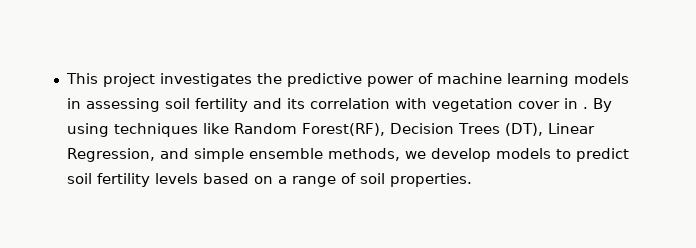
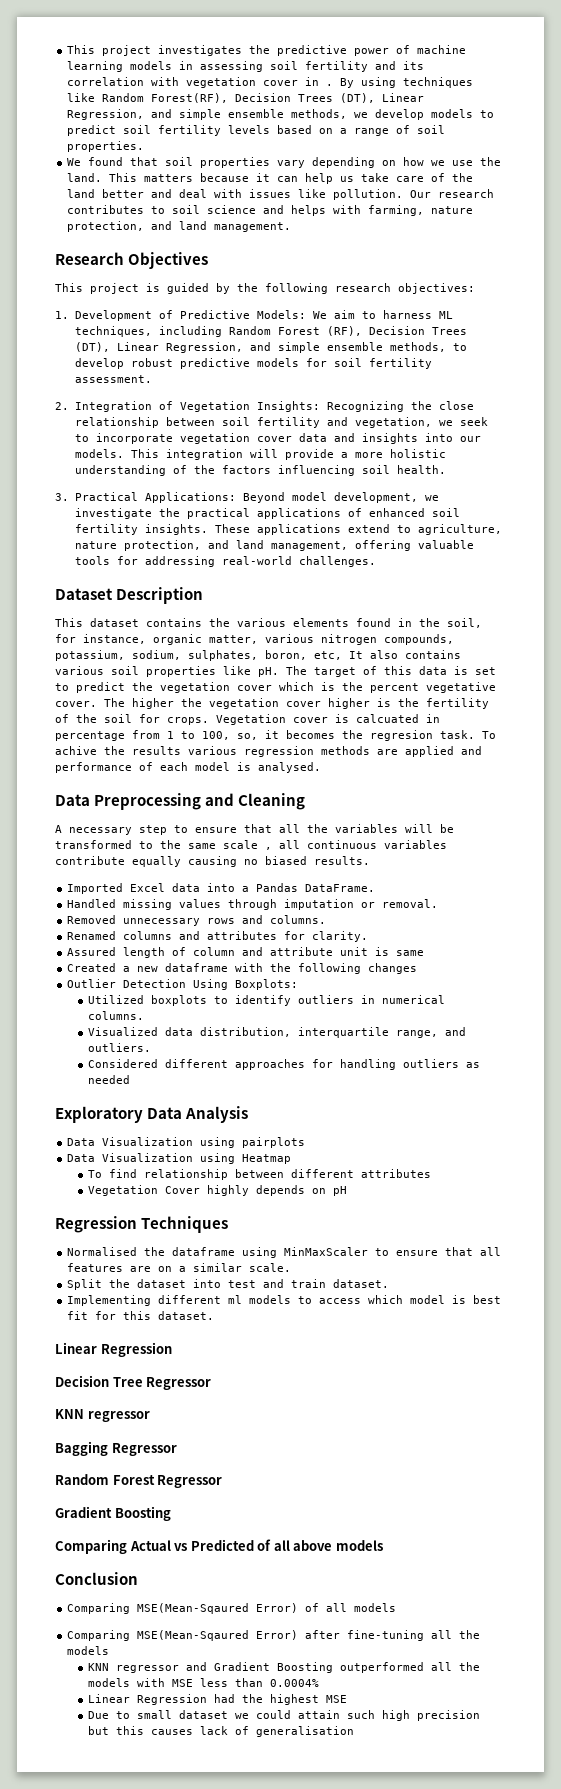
+ We found that soil properties vary depending on how we use the land. This matters because it can help us take care of the land better and deal with issues like pollution. Our research contributes to soil science and helps with farming, nature protection, and land management.
+ Research Objectives
+ This project is guided by the following research objectives:
+ 1. Development of Predictive Models: We aim to harness ML techniques, including Random Forest (RF), Decision Trees (DT), Linear Regression, and simple ensemble methods, to develop robust predictive models for soil fertility assessment.
+ 2. Integration of Vegetation Insights: Recognizing the close relationship between soil fertility and vegetation, we seek to incorporate vegetation cover data and insights into our models. This integration will provide a more holistic understanding of the factors influencing soil health.
+ 3. Practical Applications: Beyond model development, we investigate the practical applications of enhanced soil fertility insights. These applications extend to agriculture, nature protection, and land management, offering valuable tools for addressing real-world challenges.
+ Dataset Description
+ This dataset contains the various elements found in the soil, for instance, organic matter, various nitrogen compounds, potassium, sodium, sulphates, boron, etc, It also contains various soil properties like pH. The target of this data is set to predict the vegetation cover which is the percent vegetative cover. The higher the vegetation cover higher is the fertility of the soil for crops. Vegetation cover is calcuated in percentage from 1 to 100, so, it becomes the regresion task. To achive the results various regression methods are applied and performance of each model is analysed.
+ Data Preprocessing and Cleaning
+ A necessary step to ensure that all the variables will be transformed to the same scale , all continuous variables contribute equally causing no biased results.
+ Imported Excel data into a Pandas DataFrame.
+ Handled missing values through imputation or removal.
+ Removed unnecessary rows and columns.
+ Renamed columns and attributes for clarity.
+ Assured length of column and attribute unit is same
+ Created a new dataframe with the following changes
+ Outlier Detection Using Boxplots:
+ Utilized boxplots to identify outliers in numerical columns.
+ Visualized data distribution, interquartile range, and outliers.
+ Considered different approaches for handling outliers as needed
+ Exploratory Data Analysis
+ Data Visualization using pairplots
+ Data Visualization using Heatmap
+ To find relationship between different attributes
+ Vegetation Cover highly depends on pH
+ Regression Techniques
+ Normalised the dataframe using MinMaxScaler to ensure that all features are on a similar scale.
+ Split the dataset into test and train dataset.
+ Implementing different ml models to access which model is best fit for this dataset.
+ Linear Regression
+ Decision Tree Regressor
+ KNN regressor
+ Bagging Regressor
+ Random Forest Regressor
+ Gradient Boosting
+ Comparing Actual vs Predicted of all above models
+ Conclusion
+ Comparing MSE(Mean-Sqaured Error) of all models
+ Comparing MSE(Mean-Sqaured Error) after fine-tuning all the models
+ KNN regressor and Gradient Boosting outperformed all the models with MSE less than 0.0004%
+ Linear Regression had the highest MSE
+ Due to small dataset we could attain such high precision but this causes lack of generalisation

